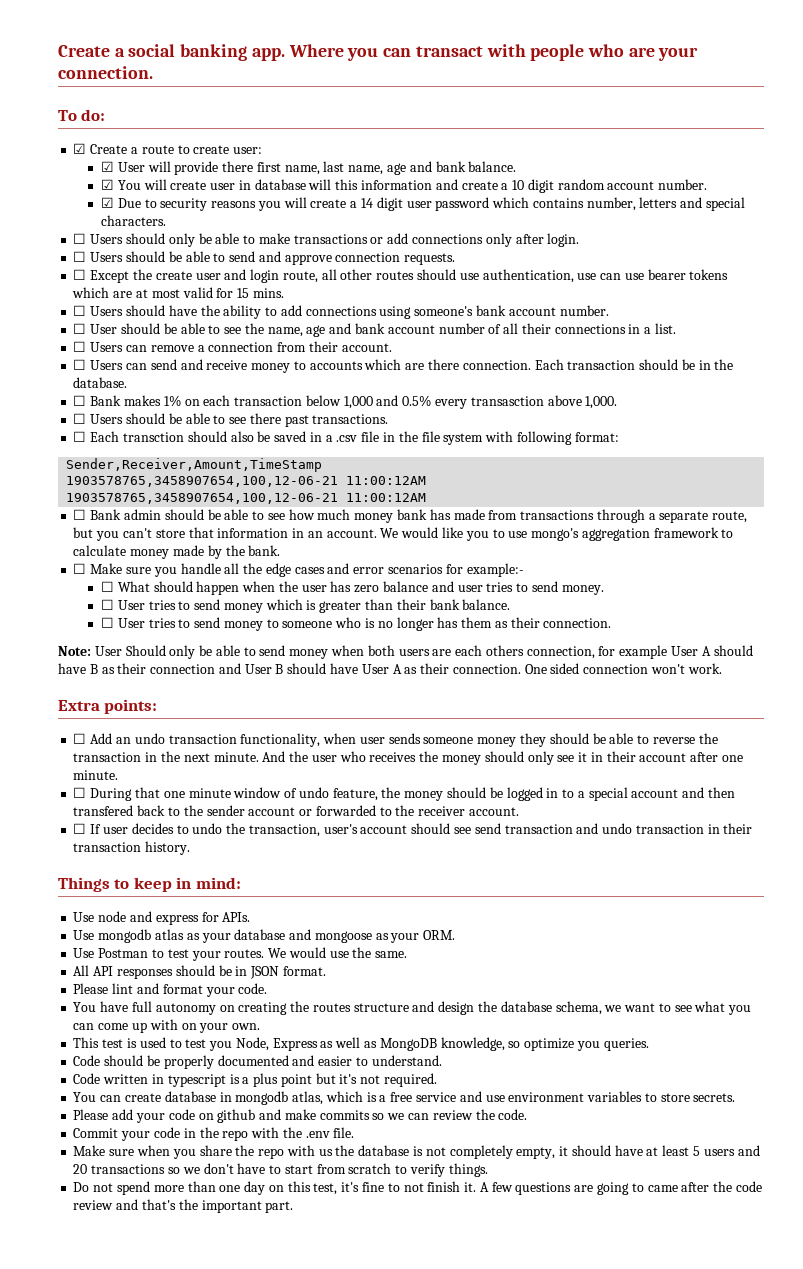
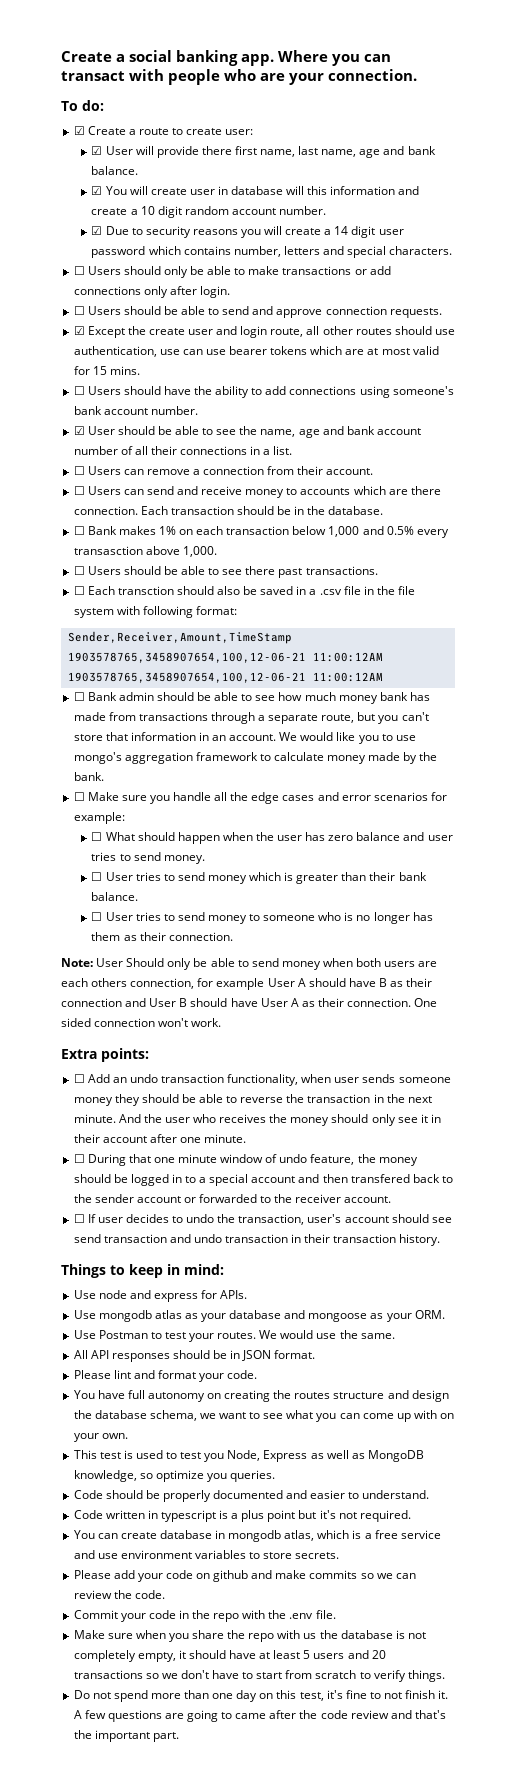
- ☐ Except the create user and login route, all other routes should use authentication, use can use bearer tokens which are at most valid for 15 mins.
+ ☑ Except the create user and login route, all other routes should use authentication, use can use bearer tokens which are at most valid for 15 mins.
- ☐ User should be able to see the name, age and bank account number of all their connections in a list.
+ ☑ User should be able to see the name, age and bank account number of all their connections in a list.
- ☐ Make sure you handle all the edge cases and error scenarios for example:-
+ ☐ Make sure you handle all the edge cases and error scenarios for example:

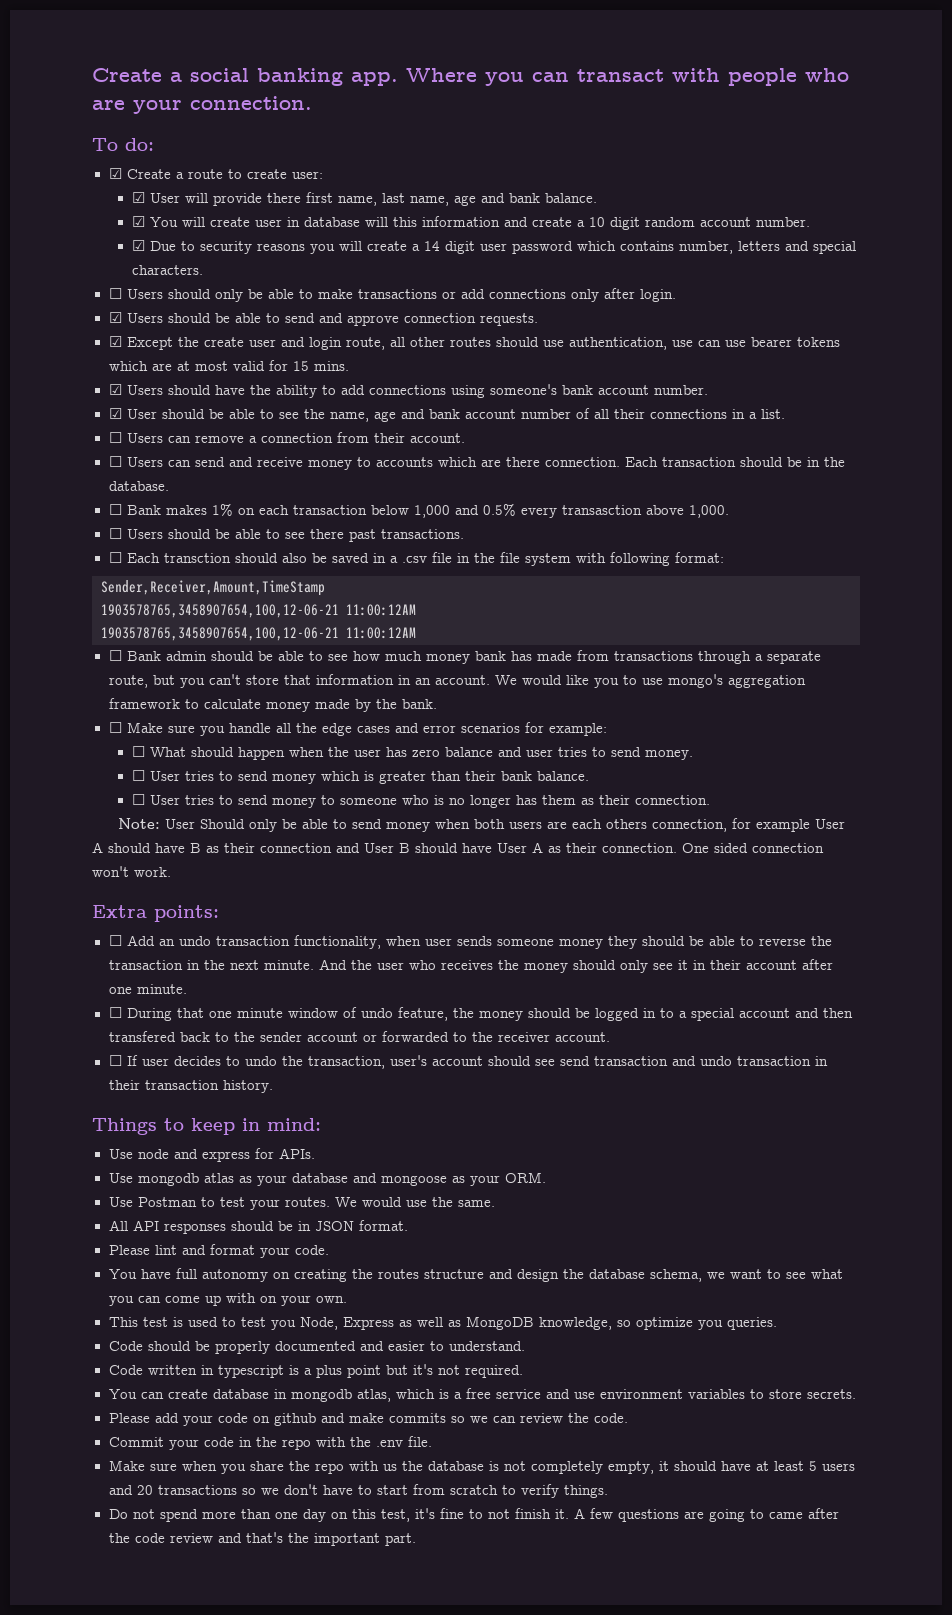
- ☐ Users should be able to send and approve connection requests.
+ ☑ Users should be able to send and approve connection requests.
- ☐ Users should have the ability to add connections using someone's bank account number.
+ ☑ Users should have the ability to add connections using someone's bank account number.

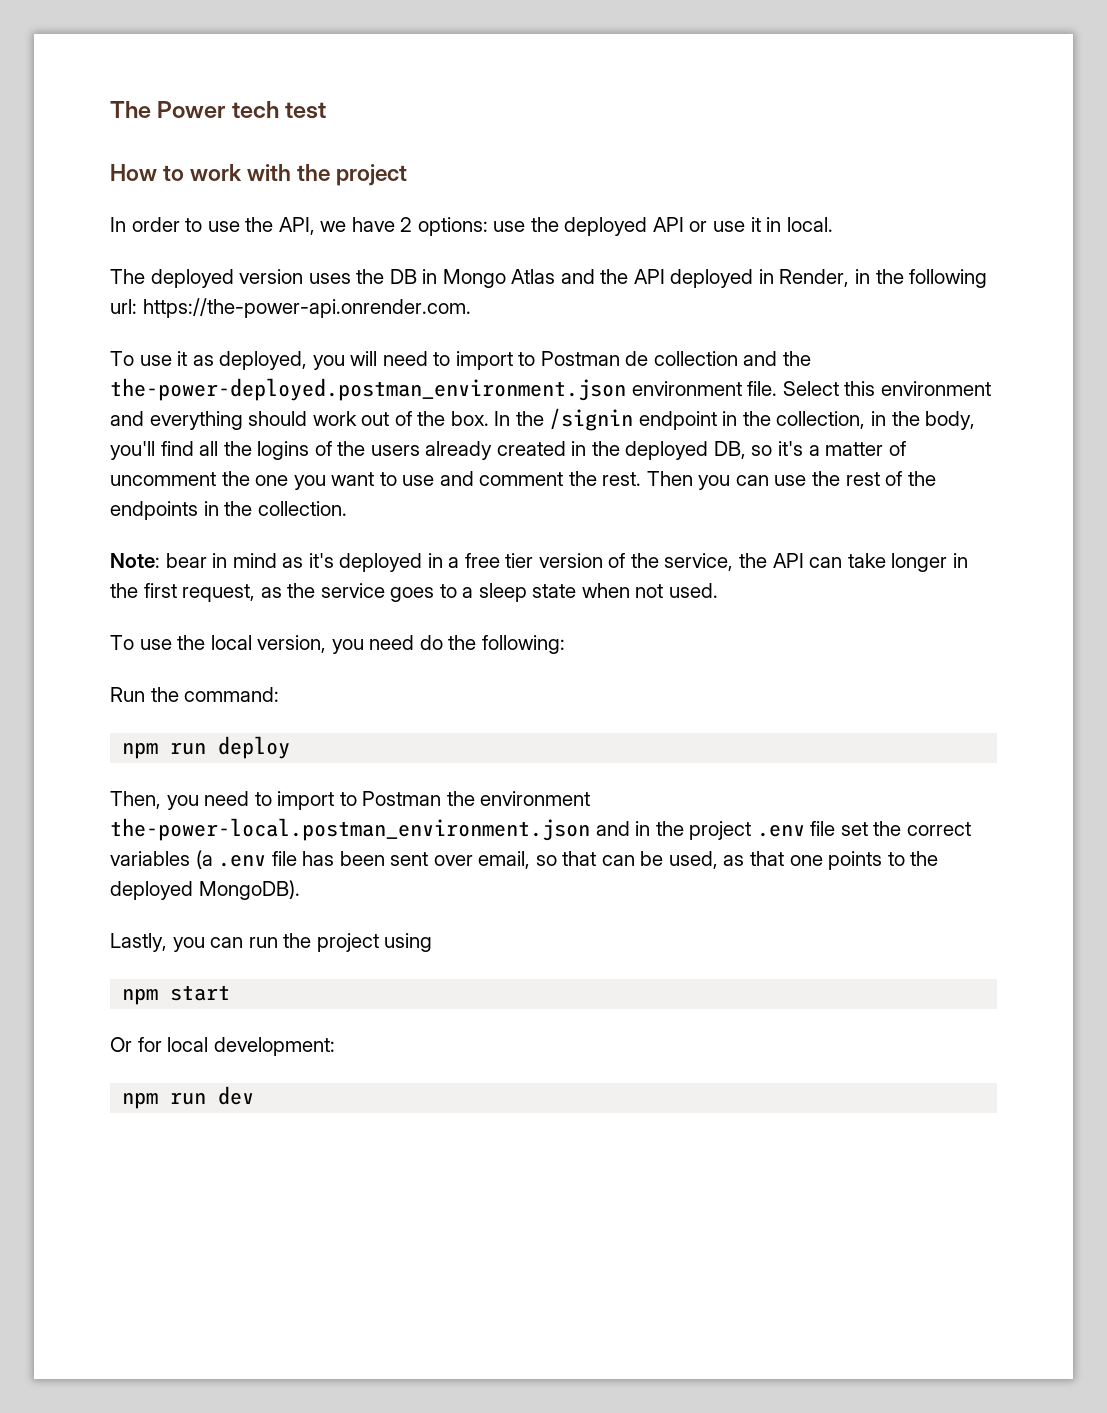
- Create a social banking app. Where you can transact with people who are your connection.
- To do:
- ☑ Create a route to create user:
- ☑ User will provide there first name, last name, age and bank balance.
- ☑ You will create user in database will this information and create a 10 digit random account number.
- ☑ Due to security reasons you will create a 14 digit user password which contains number, letters and special characters.
- ☐ Users should only be able to make transactions or add connections only after login.
- ☑ Users should be able to send and approve connection requests.
- ☑ Except the create user and login route, all other routes should use authentication, use can use bearer tokens which are at most valid for 15 mins.
- ☑ Users should have the ability to add connections using someone's bank account number.
- ☑ User should be able to see the name, age and bank account number of all their connections in a list.
- ☐ Users can remove a connection from their account.
- ☐ Users can send and receive money to accounts which are there connection. Each transaction should be in the database.
- ☐ Bank makes 1% on each transaction below 1,000 and 0.5% every transasction above 1,000.
- ☐ Users should be able to see there past transactions.
- ☐ Each transction should also be saved in a .csv file in the file system with following format:
- Sender,Receiver,Amount,TimeStamp
- 1903578765,3458907654,100,12-06-21 11:00:12AM
- 1903578765,3458907654,100,12-06-21 11:00:12AM
- ☐ Bank admin should be able to see how much money bank has made from transactions through a separate route, but you can't store that information in an account. We would like you to use mongo's aggregation framework to calculate money made by the bank.
- ☐ Make sure you handle all the edge cases and error scenarios for example:
- ☐ What should happen when the user has zero balance and user tries to send money.
- ☐ User tries to send money which is greater than their bank balance.
- ☐ User tries to send money to someone who is no longer has them as their connection.
- Note: User Should only be able to send money when both users are each others connection, for example User A should have B as their connection and User B should have User A as their connection. One sided connection won't work.
- Extra points:
- ☐ Add an undo transaction functionality, when user sends someone money they should be able to reverse the transaction in the next minute. And the user who receives the money should only see it in their account after one minute.
- ☐ During that one minute window of undo feature, the money should be logged in to a special account and then transfered back to the sender account or forwarded to the receiver account.
- ☐ If user decides to undo the transaction, user's account should see send transaction and undo transaction in their transaction history.
- Things to keep in mind:
- Use node and express for APIs.
- Use mongodb atlas as your database and mongoose as your ORM.
- Use Postman to test your routes. We would use the same.
- All API responses should be in JSON format.
- Please lint and format your code.
- You have full autonomy on creating the routes structure and design the database schema, we want to see what you can come up with on your own.
- This test is used to test you Node, Express as well as MongoDB knowledge, so optimize you queries.
- Code should be properly documented and easier to understand.
- Code written in typescript is a plus point but it's not required.
- You can create database in mongodb atlas, which is a free service and use environment variables to store secrets.
- Please add your code on github and make commits so we can review the code.
- Commit your code in the repo with the .env file.
- Make sure when you share the repo with us the database is not completely empty, it should have at least 5 users and 20 transactions so we don't have to start from scratch to verify things.
- Do not spend more than one day on this test, it's fine to not finish it. A few questions are going to came after the code review and that's the important part.
+ The Power tech test
+ How to work with the project
+ In order to use the API, we have 2 options: use the deployed API or use it in local.
+ The deployed version uses the DB in Mongo Atlas and the API deployed in Render, in the following url: https://the-power-api.onrender.com.
+ To use it as deployed, you will need to import to Postman de collection and the the-power-deployed.postman_environment.json environment file. Select this environment and everything should work out of the box. In the /signin endpoint in the collection, in the body, you'll find all the logins of the users already created in the deployed DB, so it's a matter of uncomment the one you want to use and comment the rest. Then you can use the rest of the endpoints in the collection.
+ Note: bear in mind as it's deployed in a free tier version of the service, the API can take longer in the first request, as the service goes to a sleep state when not used.
+ To use the local version, you need do the following:
+ Run the command:
+ npm run deploy
+ Then, you need to import to Postman the environment the-power-local.postman_environment.json and in the project .env file set the correct variables (a .env file has been sent over email, so that can be used, as that one points to the deployed MongoDB).
+ Lastly, you can run the project using
+ npm start
+ Or for local development:
+ npm run dev

